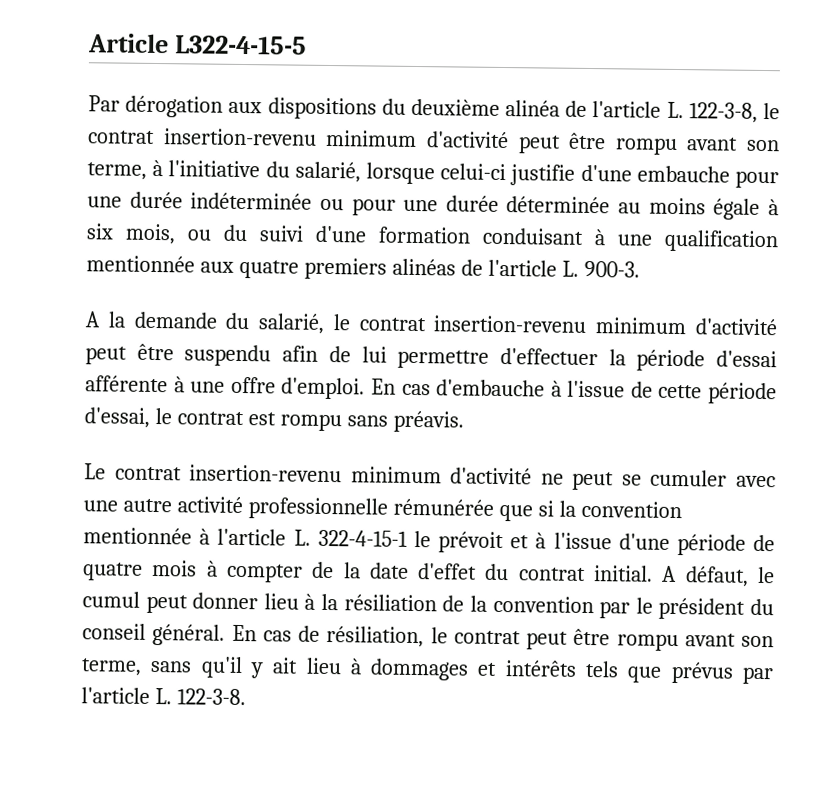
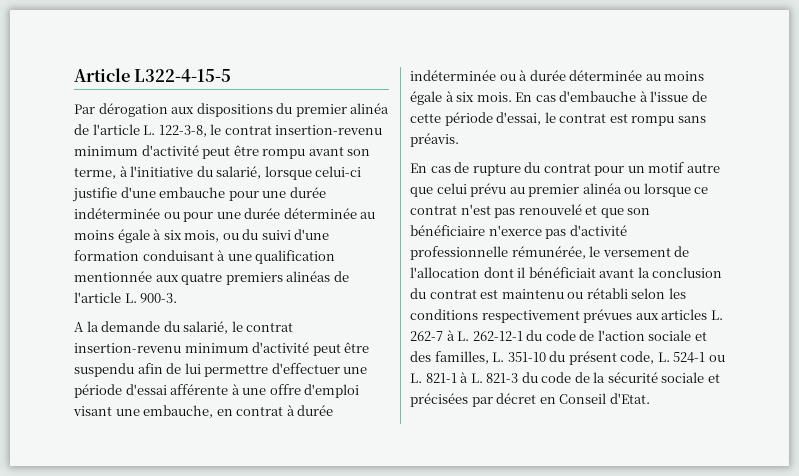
- Par dérogation aux dispositions du deuxième alinéa de l'article L. 122-3-8, le contrat insertion-revenu minimum d'activité peut être rompu avant son terme, à l'initiative du salarié, lorsque celui-ci justifie d'une embauche pour une durée indéterminée ou pour une durée déterminée au moins égale à six mois, ou du suivi d'une formation conduisant à une qualification mentionnée aux quatre premiers alinéas de l'article L. 900-3.
+ Par dérogation aux dispositions du premier alinéa de l'article L. 122-3-8, le contrat insertion-revenu minimum d'activité peut être rompu avant son terme, à l'initiative du salarié, lorsque celui-ci justifie d'une embauche pour une durée indéterminée ou pour une durée déterminée au moins égale à six mois, ou du suivi d'une formation conduisant à une qualification mentionnée aux quatre premiers alinéas de l'article L. 900-3.
- A la demande du salarié, le contrat insertion-revenu minimum d'activité peut être suspendu afin de lui permettre d'effectuer la période d'essai afférente à une offre d'emploi.
+ A la demande du salarié, le contrat insertion-revenu minimum d'activité peut être suspendu afin de lui permettre d'effectuer une période d'essai afférente à une offre d'emploi visant une embauche, en contrat à durée indéterminée ou à durée déterminée au moins égale à six mois.
- Le contrat insertion-revenu minimum d'activité ne peut se cumuler avec une autre activité professionnelle rémunérée que si la convention mentionnée à l'article L. 322-4-15-1 le prévoit et à l'issue d'une période de quatre mois à compter de la date d'effet du contrat initial. A défaut, le cumul peut donner lieu à la résiliation de la convention par le président du conseil général. En cas de résiliation, le contrat peut être rompu avant son terme, sans qu'il y ait lieu à dommages et intérêts tels que prévus par l'article L. 122-3-8.
+ En cas de rupture du contrat pour un motif autre que celui prévu au premier alinéa ou lorsque ce contrat n'est pas renouvelé et que son bénéficiaire n'exerce pas d'activité professionnelle rémunérée, le versement de l'allocation dont il bénéficiait avant la conclusion du contrat est maintenu ou rétabli selon les conditions respectivement prévues aux articles L. 262-7 à L. 262-12-1 du code de l'action sociale et des familles, L. 351-10 du présent code, L. 524-1 ou L. 821-1 à L. 821-3 du code de la sécurité sociale et précisées par décret en Conseil d'Etat.

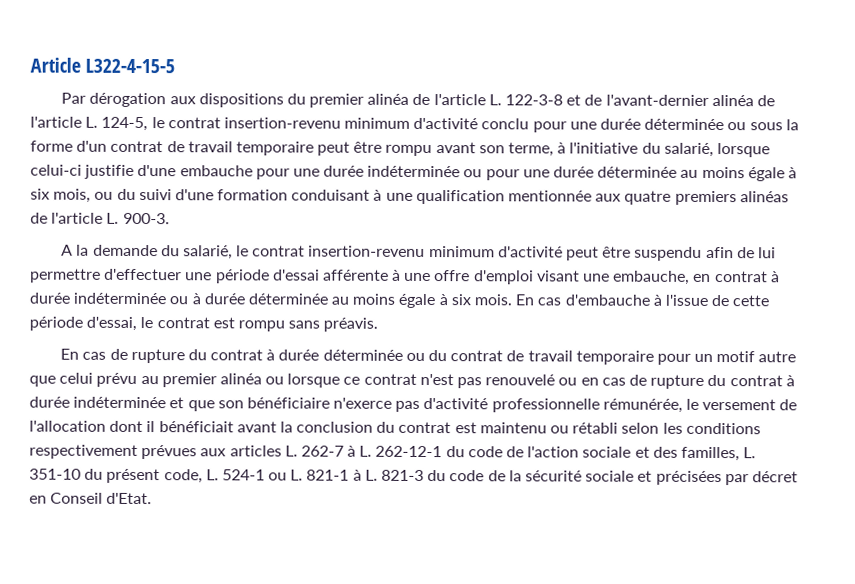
- Par dérogation aux dispositions du premier alinéa de l'article L. 122-3-8, le contrat insertion-revenu minimum d'activité peut être rompu avant son terme, à l'initiative du salarié, lorsque celui-ci justifie d'une embauche pour une durée indéterminée ou pour une durée déterminée au moins égale à six mois, ou du suivi d'une formation conduisant à une qualification mentionnée aux quatre premiers alinéas de l'article L. 900-3.
+ Par dérogation aux dispositions du premier alinéa de l'article L. 122-3-8 et de l'avant-dernier alinéa de l'article L. 124-5, le contrat insertion-revenu minimum d'activité conclu pour une durée déterminée ou sous la forme d'un contrat de travail temporaire peut être rompu avant son terme, à l'initiative du salarié, lorsque celui-ci justifie d'une embauche pour une durée indéterminée ou pour une durée déterminée au moins égale à six mois, ou du suivi d'une formation conduisant à une qualification mentionnée aux quatre premiers alinéas de l'article L. 900-3.
- En cas de rupture du contrat pour un motif autre que celui prévu au premier alinéa ou lorsque ce contrat n'est pas renouvelé et que son bénéficiaire n'exerce pas d'activité professionnelle rémunérée, le versement de l'allocation dont il bénéficiait avant la conclusion du contrat est maintenu ou rétabli selon les conditions respectivement prévues aux articles L. 262-7 à L. 262-12-1 du code de l'action sociale et des familles, L. 351-10 du présent code, L. 524-1 ou L. 821-1 à L. 821-3 du code de la sécurité sociale et précisées par décret en Conseil d'Etat.
+ En cas de rupture du contrat à durée déterminée ou du contrat de travail temporaire pour un motif autre que celui prévu au premier alinéa ou lorsque ce contrat n'est pas renouvelé ou en cas de rupture du contrat à durée indéterminée et que son bénéficiaire n'exerce pas d'activité professionnelle rémunérée, le versement de l'allocation dont il bénéficiait avant la conclusion du contrat est maintenu ou rétabli selon les conditions respectivement prévues aux articles L. 262-7 à L. 262-12-1 du code de l'action sociale et des familles, L. 351-10 du présent code, L. 524-1 ou L. 821-1 à L. 821-3 du code de la sécurité sociale et précisées par décret en Conseil d'Etat.

